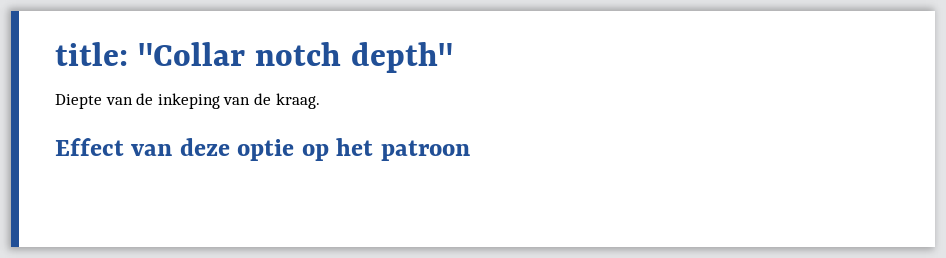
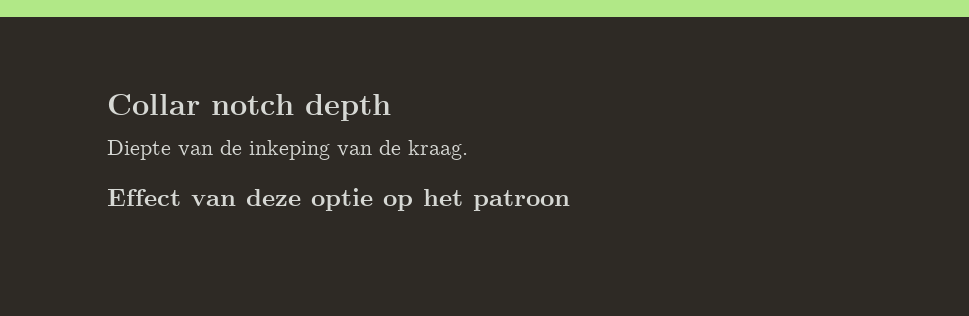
- title: "Collar notch depth"
+ Collar notch depth

